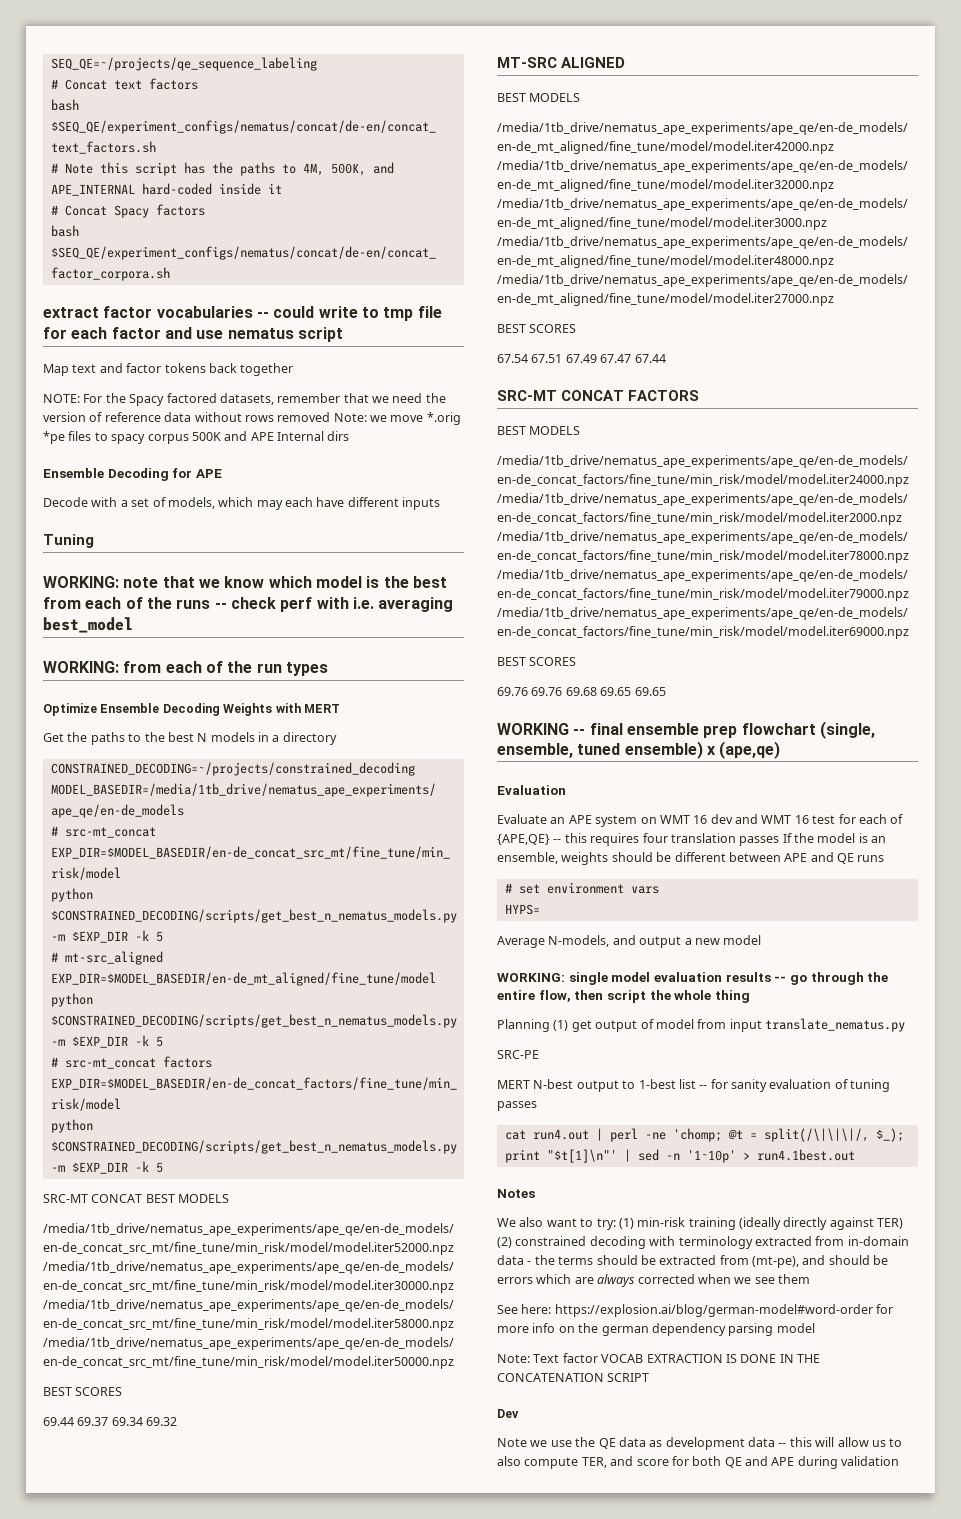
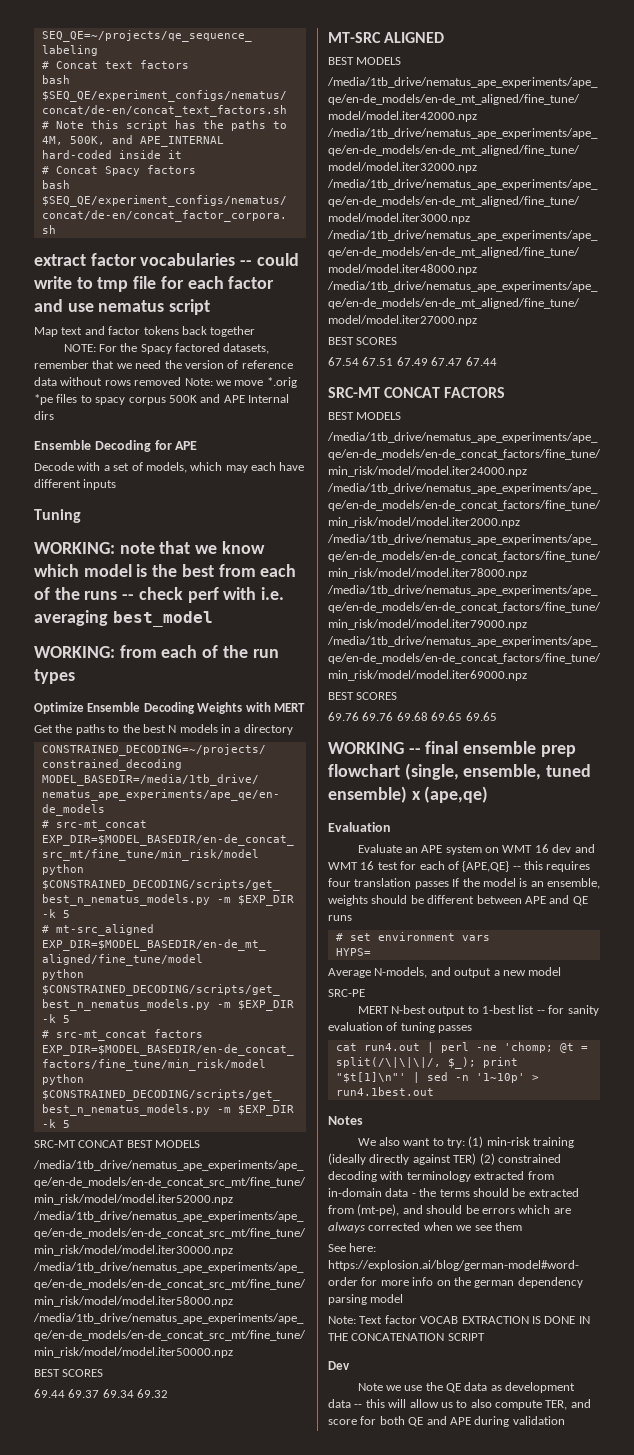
- WORKING: single model evaluation results -- go through the entire flow, then script the whole thing
- Planning (1) get output of model from input translate_nematus.py

